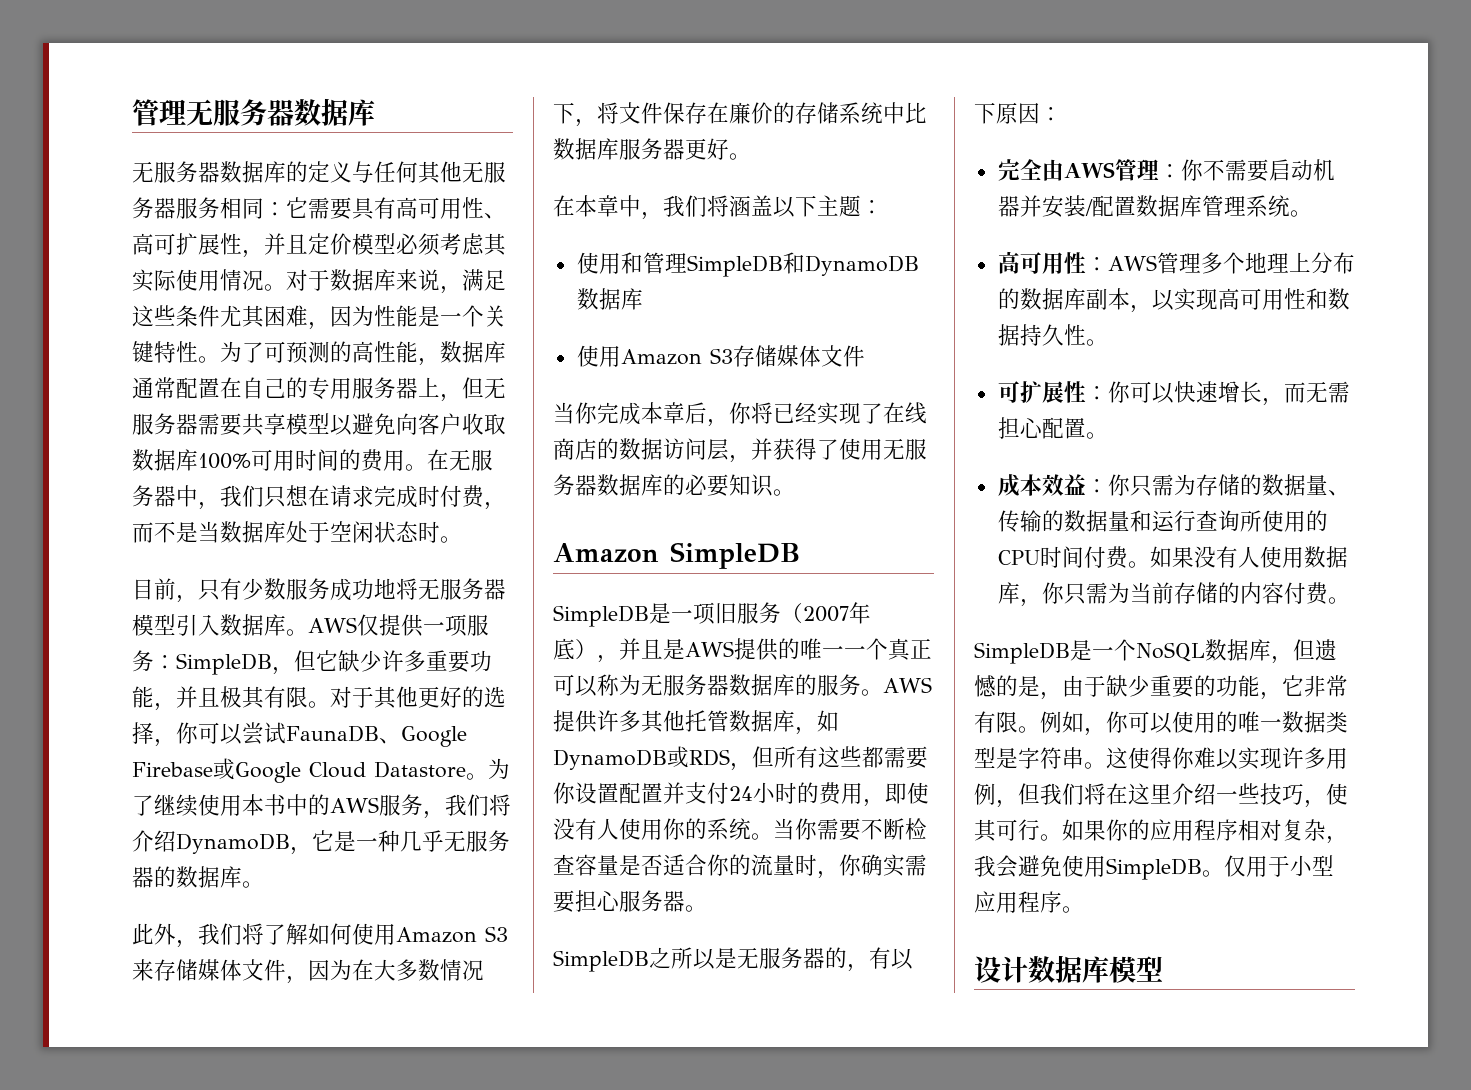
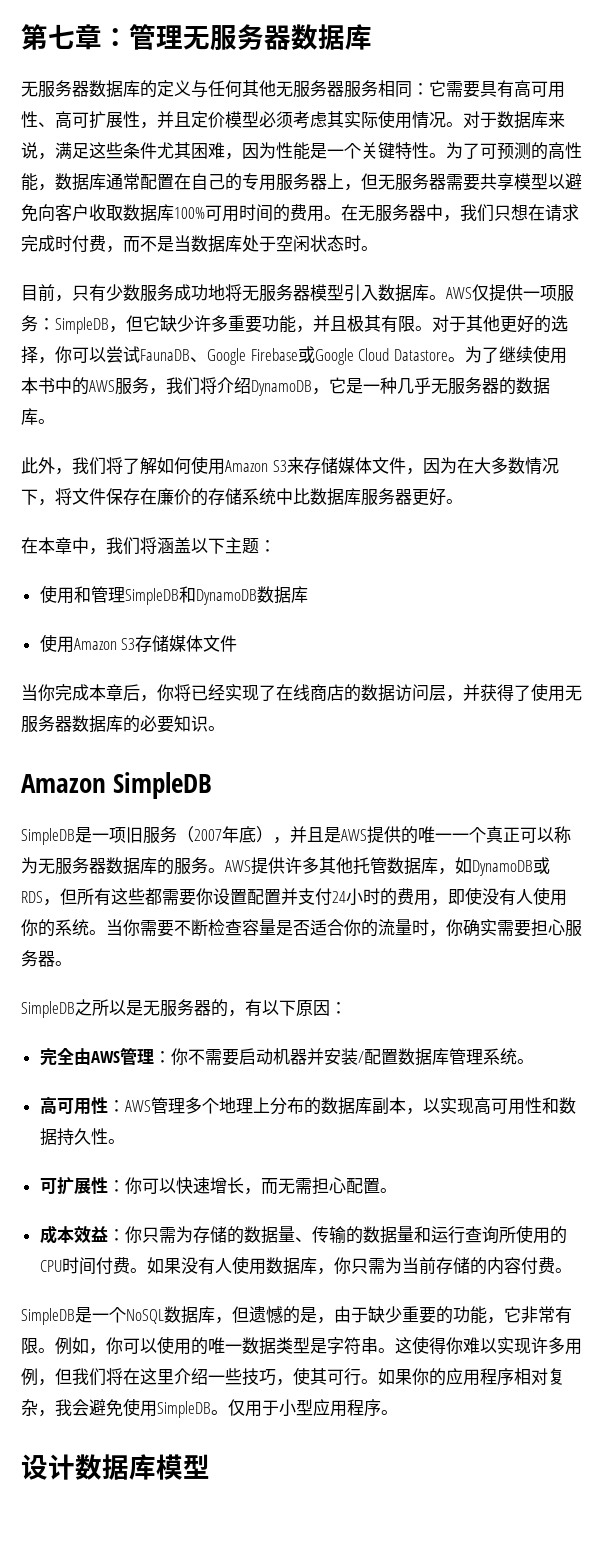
- 管理无服务器数据库
+ 第七章：管理无服务器数据库

